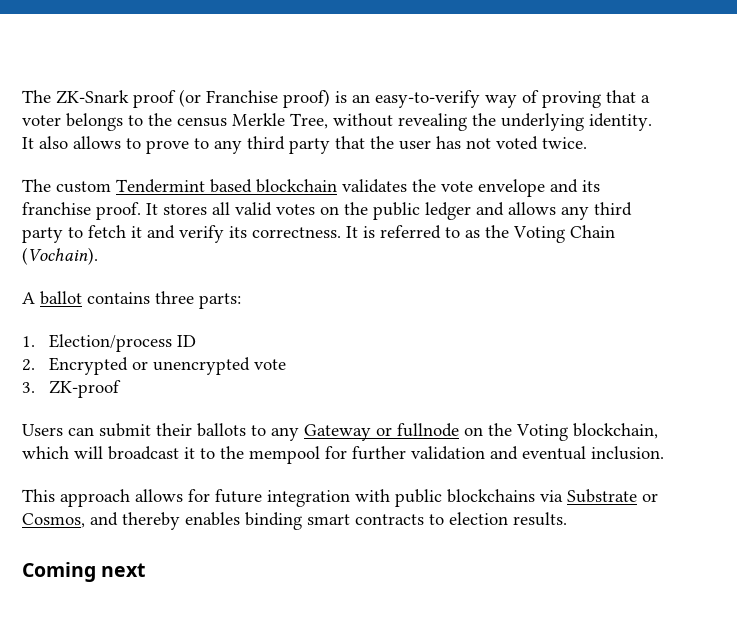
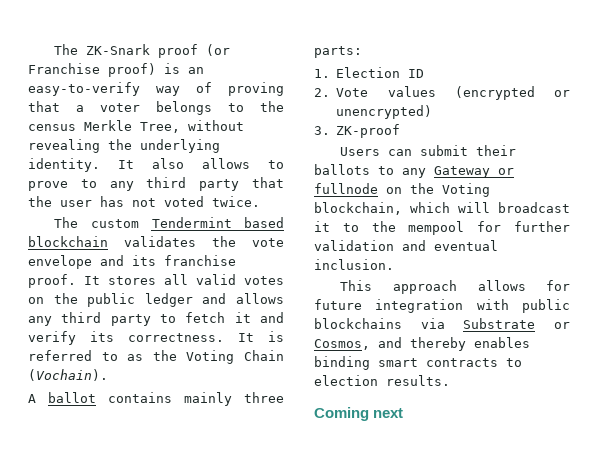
- A ballot contains three parts:
+ A ballot contains mainly three parts:
- 1. Election/process ID
+ 1. Election ID
- 2. Encrypted or unencrypted vote
+ 2. Vote values (encrypted or unencrypted)

